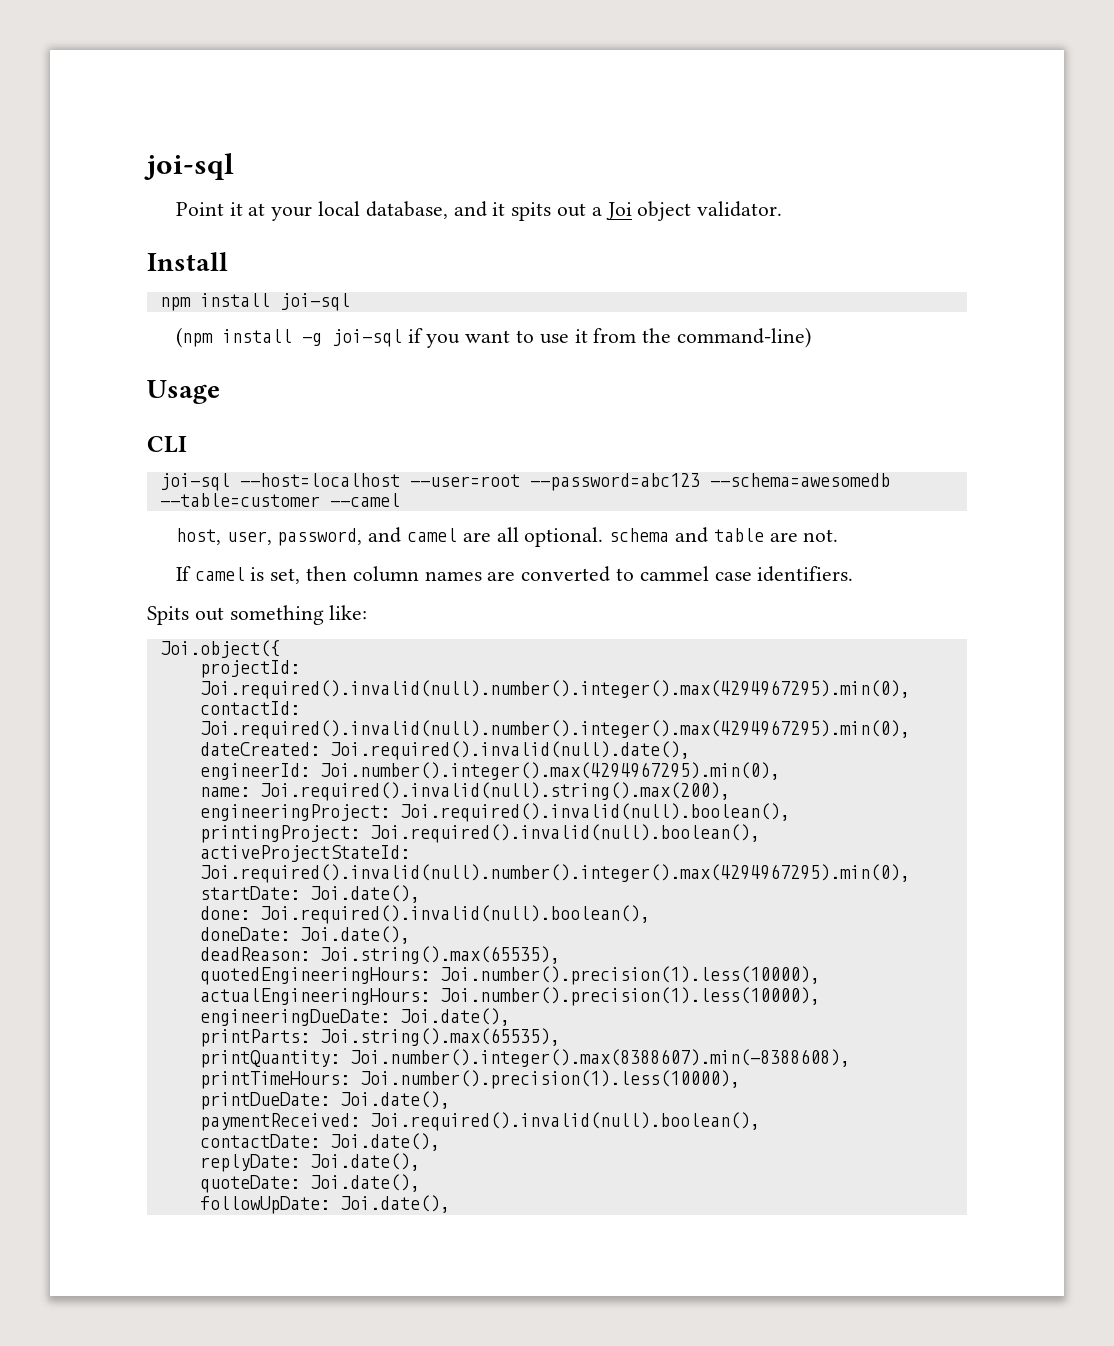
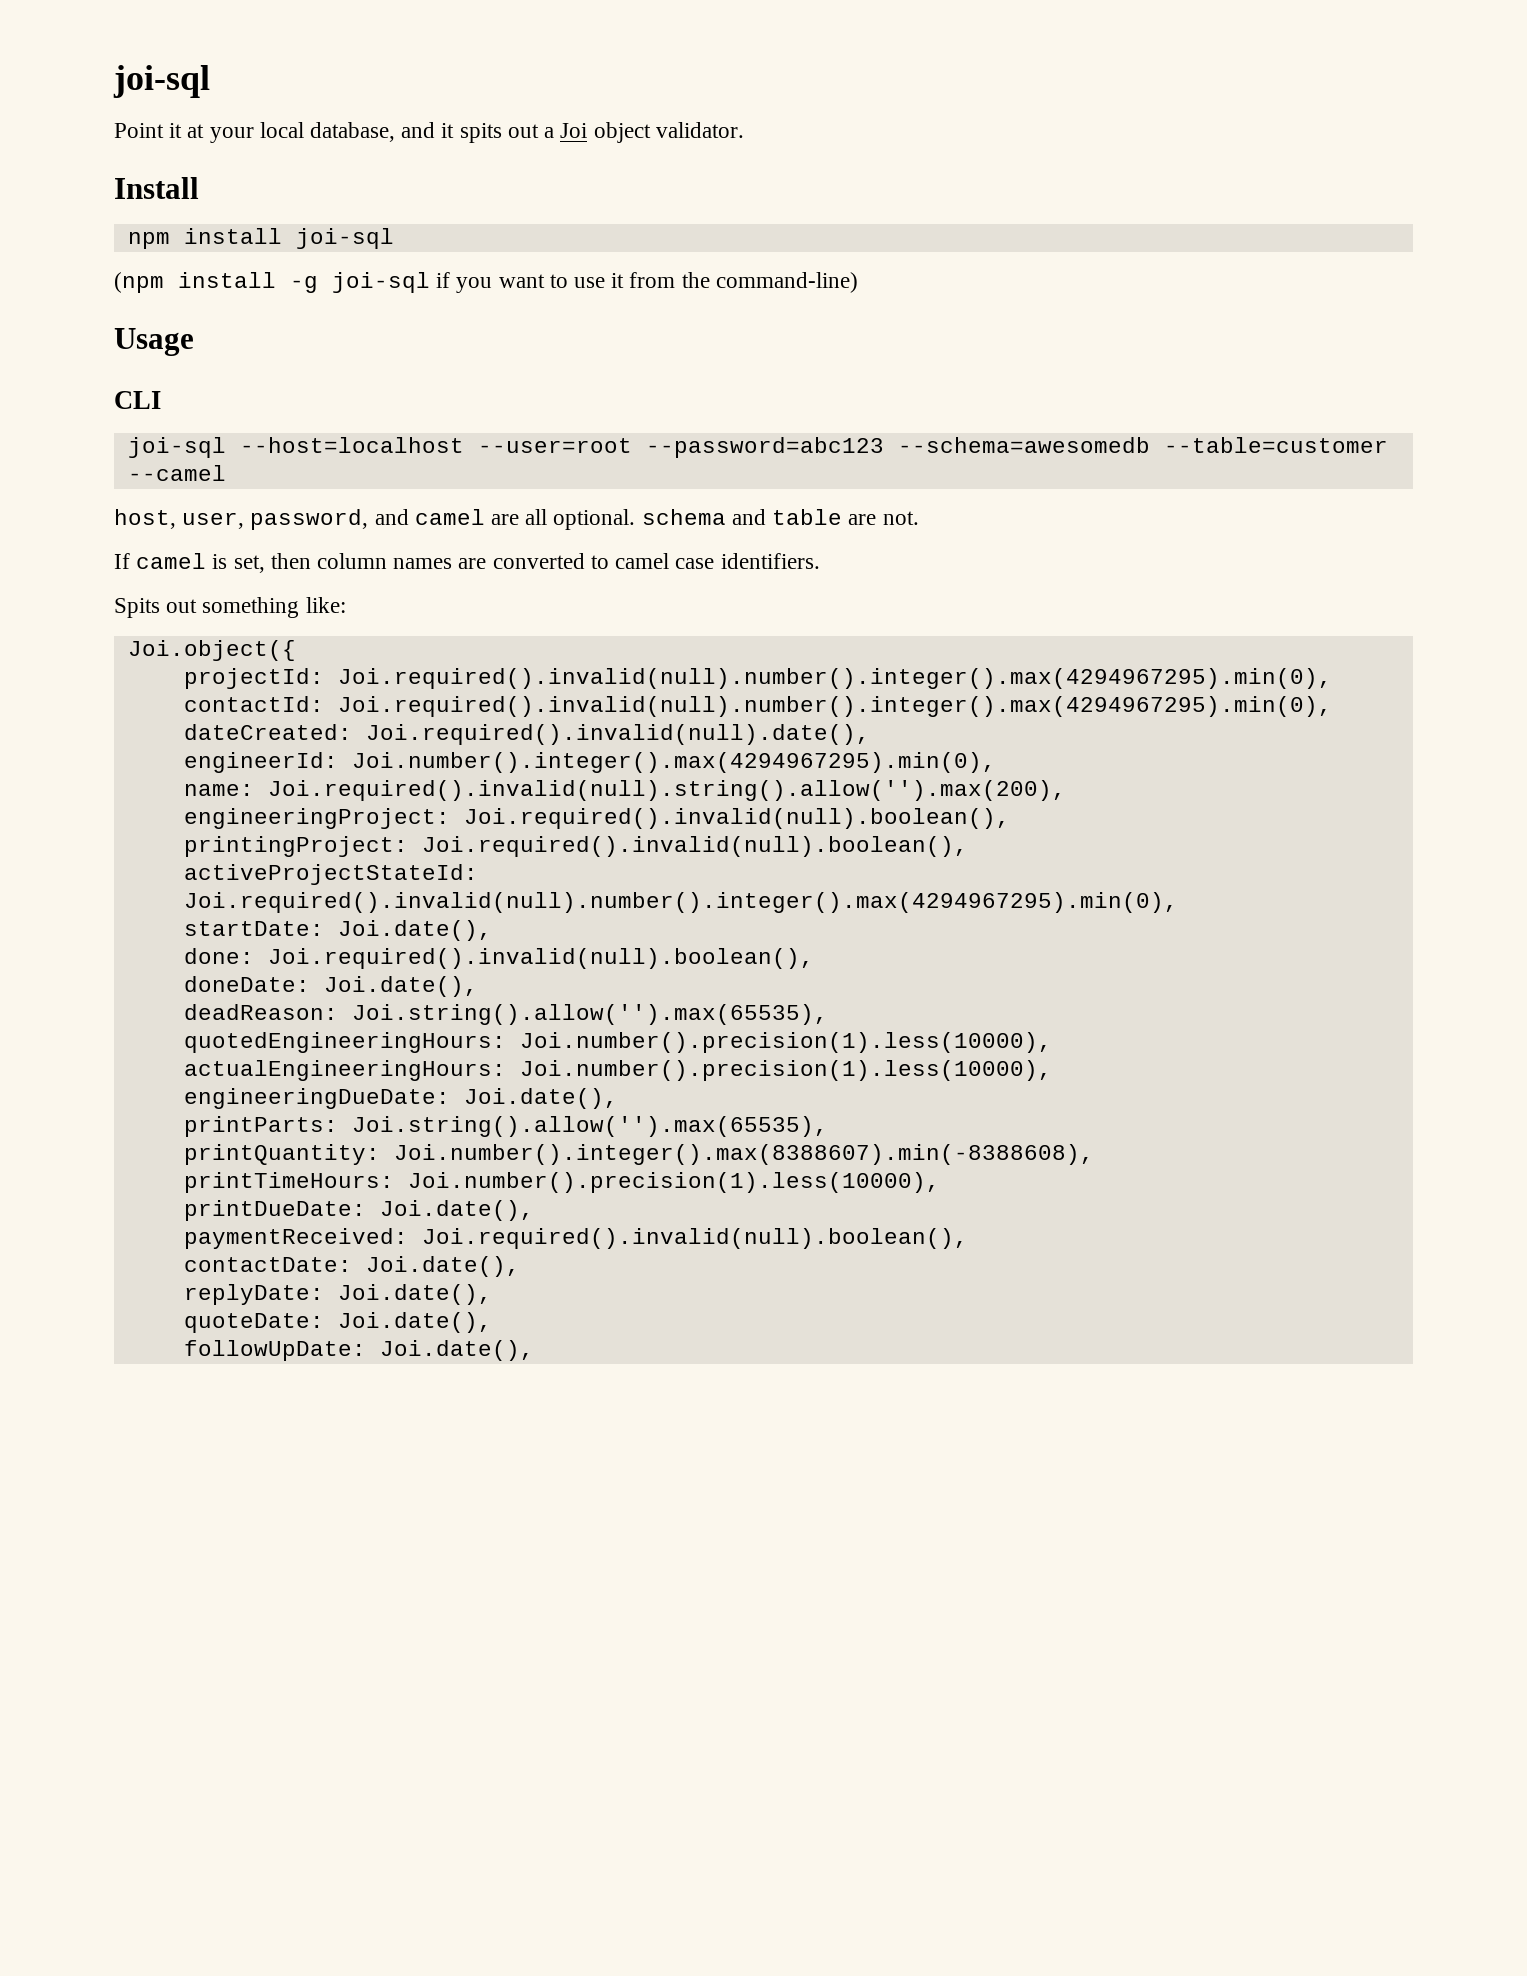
- If camel is set, then column names are converted to cammel case identifiers.
+ If camel is set, then column names are converted to camel case identifiers.
- name: Joi.required().invalid(null).string().max(200),
+ name: Joi.required().invalid(null).string().allow('').max(200),
- deadReason: Joi.string().max(65535),
+ deadReason: Joi.string().allow('').max(65535),
- printParts: Joi.string().max(65535),
+ printParts: Joi.string().allow('').max(65535),

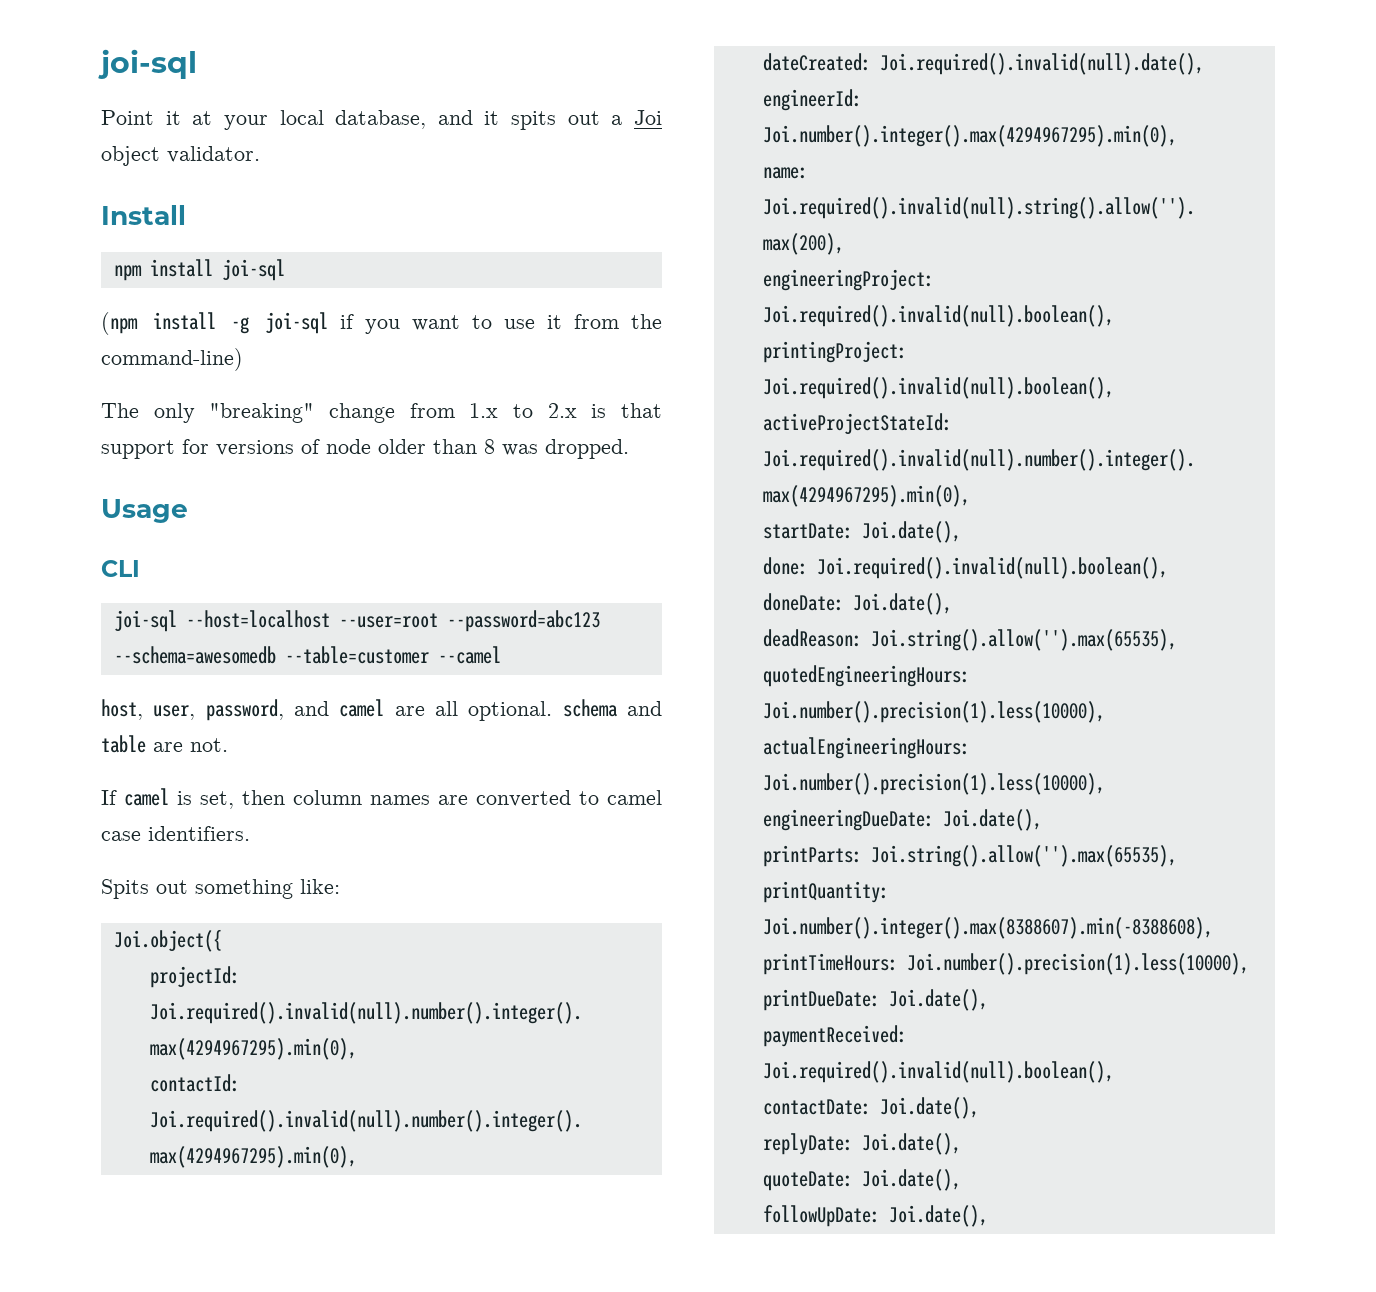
+ The only "breaking" change from 1.x to 2.x is that support for versions of node older than 8 was dropped.

